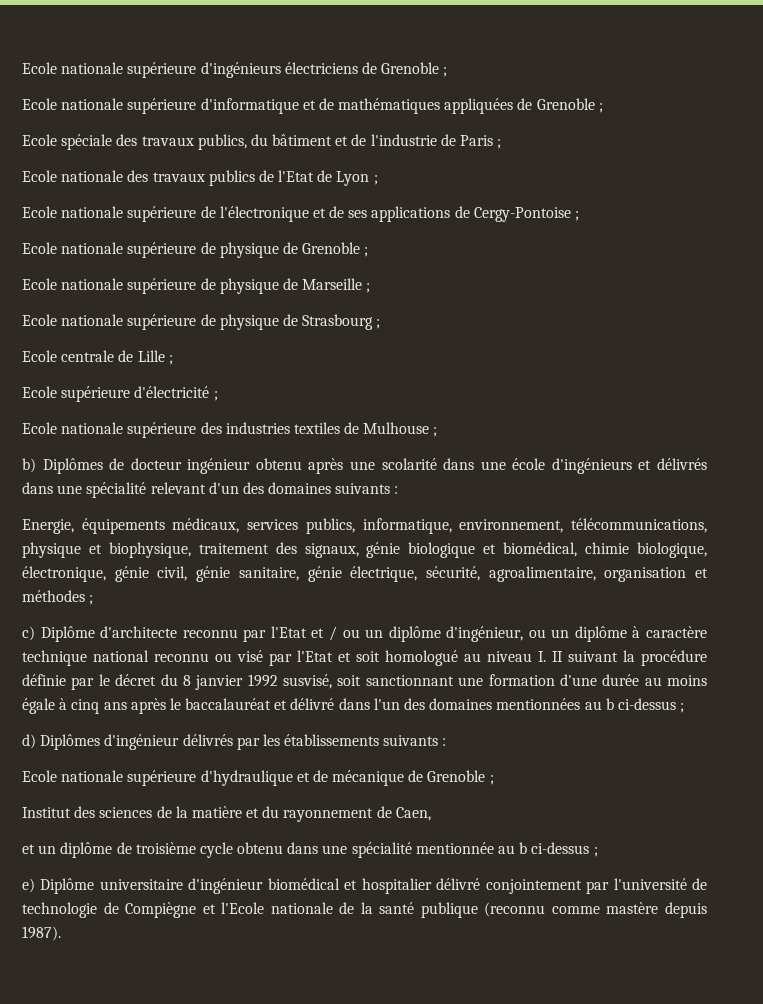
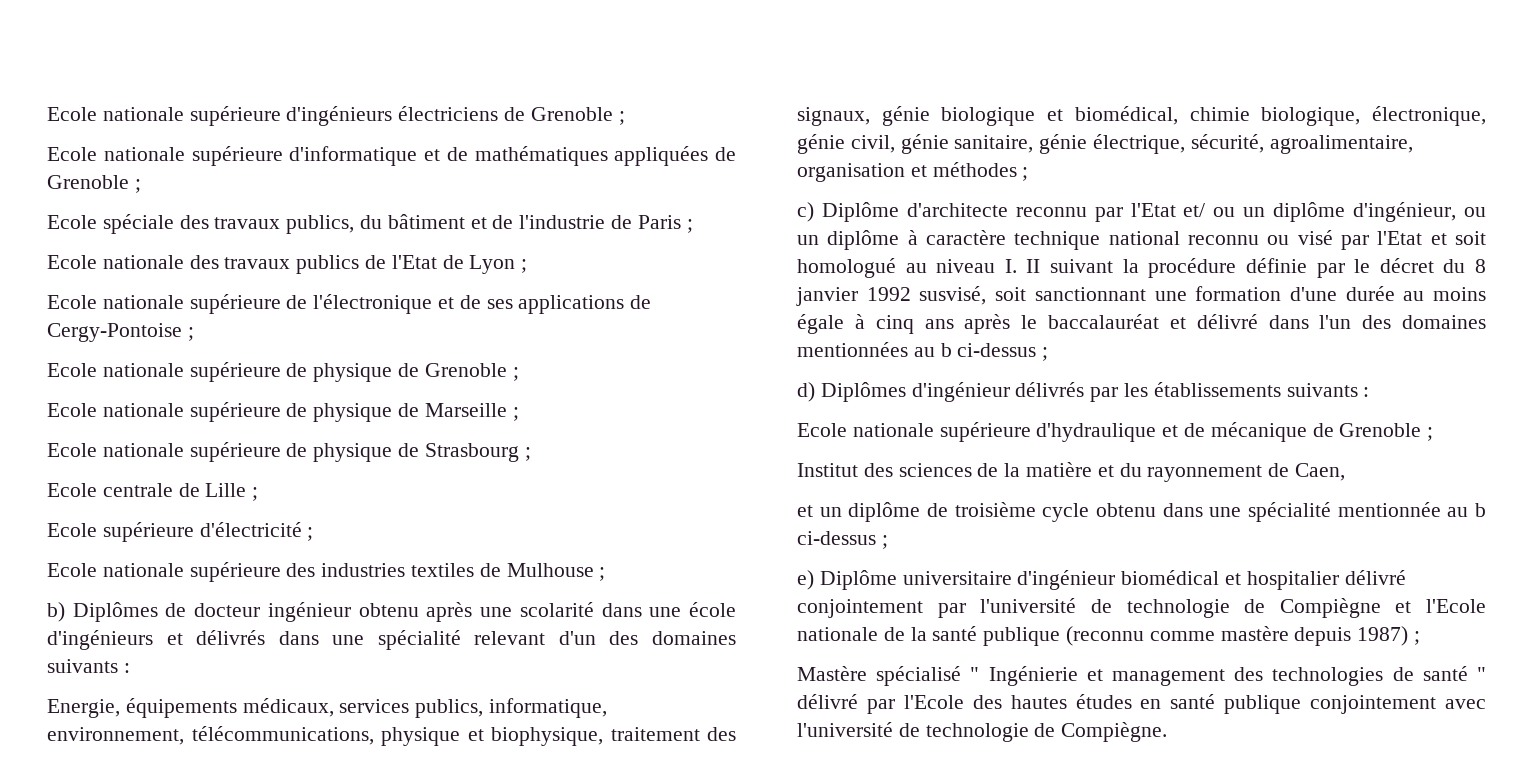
- c) Diplôme d'architecte reconnu par l'Etat et / ou un diplôme d'ingénieur, ou un diplôme à caractère technique national reconnu ou visé par l'Etat et soit homologué au niveau I. II suivant la procédure définie par le décret du 8 janvier 1992 susvisé, soit sanctionnant une formation d'une durée au moins égale à cinq ans après le baccalauréat et délivré dans l'un des domaines mentionnées au b ci-dessus ;
+ c) Diplôme d'architecte reconnu par l'Etat et/ ou un diplôme d'ingénieur, ou un diplôme à caractère technique national reconnu ou visé par l'Etat et soit homologué au niveau I. II suivant la procédure définie par le décret du 8 janvier 1992 susvisé, soit sanctionnant une formation d'une durée au moins égale à cinq ans après le baccalauréat et délivré dans l'un des domaines mentionnées au b ci-dessus ;
- e) Diplôme universitaire d'ingénieur biomédical et hospitalier délivré conjointement par l'université de technologie de Compiègne et l'Ecole nationale de la santé publique (reconnu comme mastère depuis 1987).
+ e) Diplôme universitaire d'ingénieur biomédical et hospitalier délivré conjointement par l'université de technologie de Compiègne et l'Ecole nationale de la santé publique (reconnu comme mastère depuis 1987) ;
+ Mastère spécialisé " Ingénierie et management des technologies de santé " délivré par l'Ecole des hautes études en santé publique conjointement avec l'université de technologie de Compiègne.

